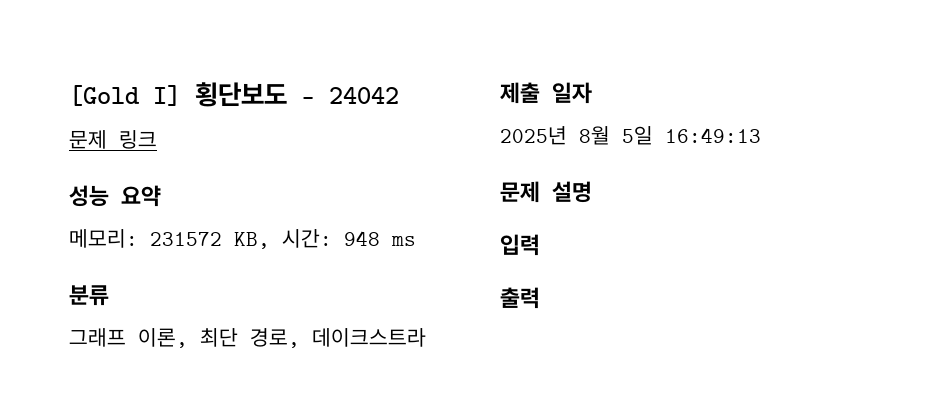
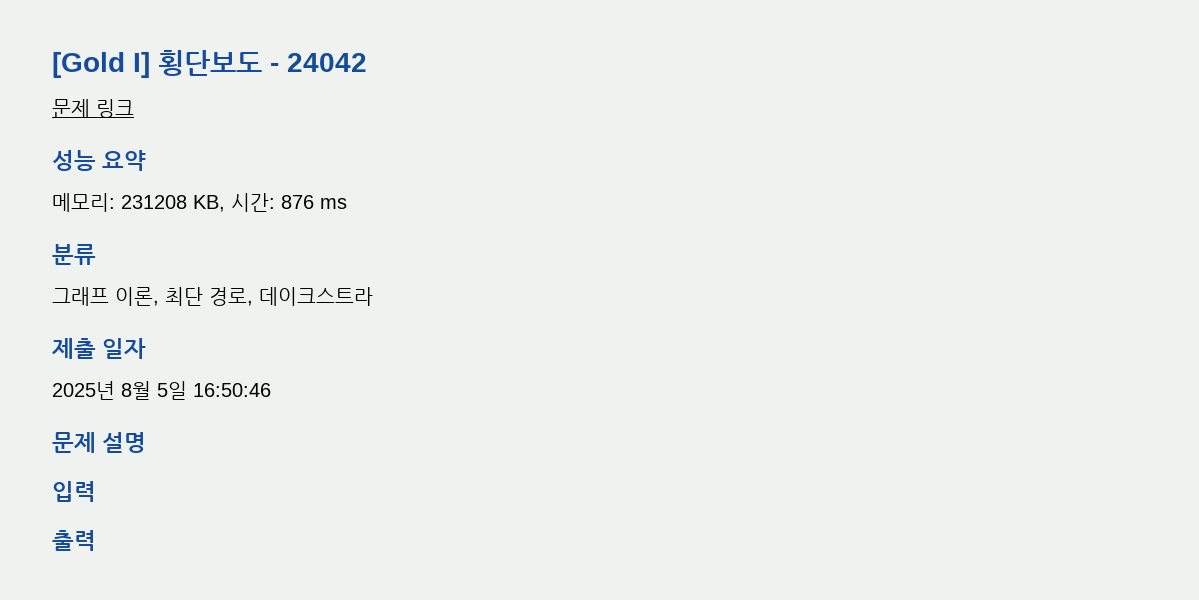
- 메모리: 231572 KB, 시간: 948 ms
+ 메모리: 231208 KB, 시간: 876 ms
- 2025년 8월 5일 16:49:13
+ 2025년 8월 5일 16:50:46

